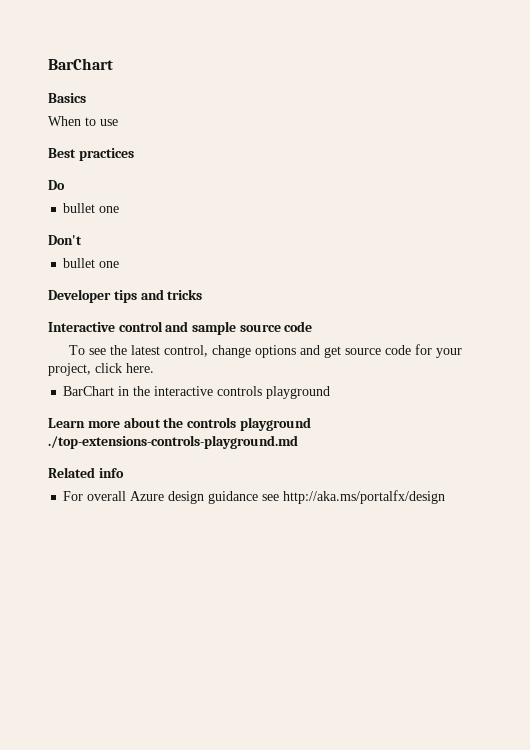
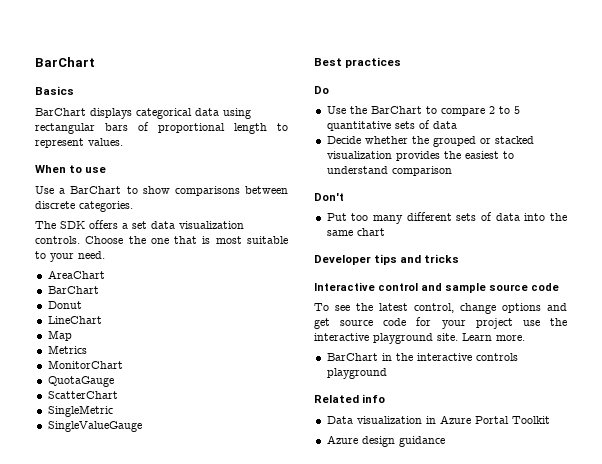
+ BarChart displays categorical data using rectangular bars of proportional length to represent values.
  When to use
+ Use a BarChart to show comparisons between discrete categories.
+ The SDK offers a set data visualization controls. Choose the one that is most suitable to your need.
+ AreaChart
+ BarChart
+ Donut
+ LineChart
+ Map
+ Metrics
+ MonitorChart
+ QuotaGauge
+ ScatterChart
+ SingleMetric
+ SingleValueGauge
  Best practices
  Do
- bullet one
+ Use the BarChart to compare 2 to 5 quantitative sets of data
+ Decide whether the grouped or stacked visualization provides the easiest to understand comparison
  Don't
- bullet one
+ Put too many different sets of data into the same chart
- To see the latest control, change options and get source code for your project, click here.
+ To see the latest control, change options and get source code for your project use the interactive playground site. Learn more.
- Learn more about the controls playground ./top-extensions-controls-playground.md
  Related info
- For overall Azure design guidance see http://aka.ms/portalfx/design
+ Data visualization in Azure Portal Toolkit
+ Azure design guidance

